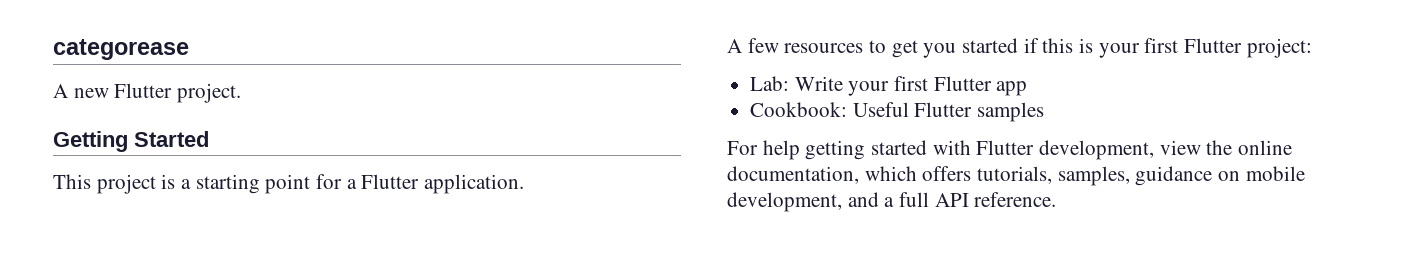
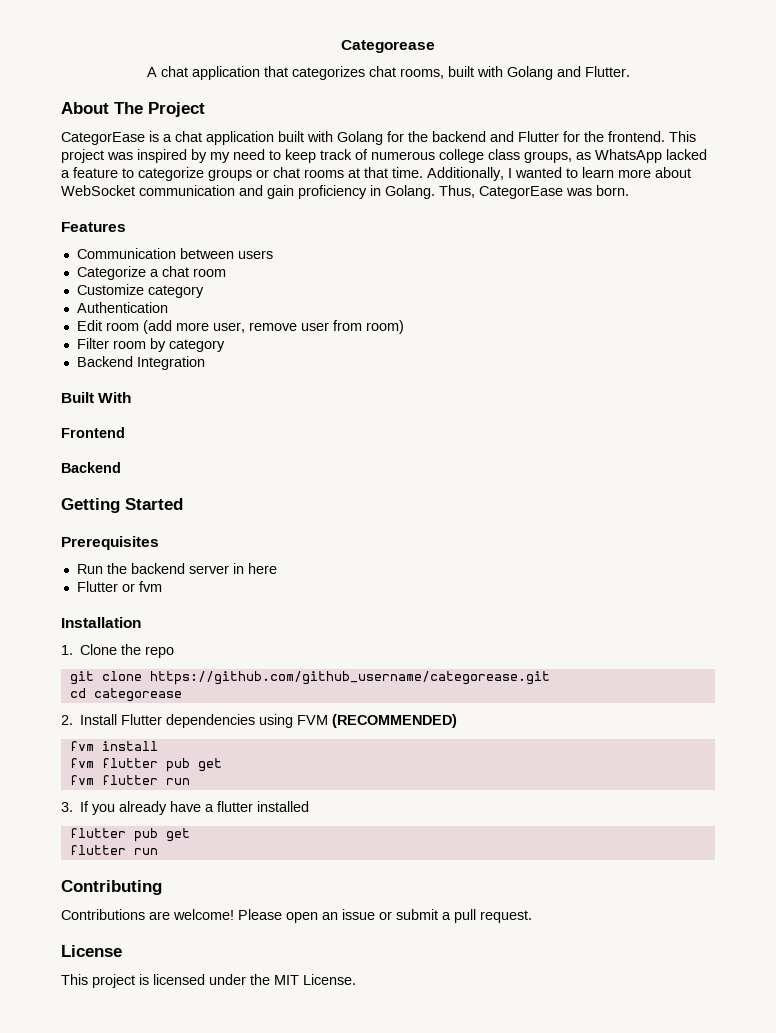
- categorease
- A new Flutter project.
+ Categorease
+ A chat application that categorizes chat rooms, built with Golang and Flutter.
+ About The Project
+ CategorEase is a chat application built with Golang for the backend and Flutter for the frontend. This project was inspired by my need to keep track of numerous college class groups, as WhatsApp lacked a feature to categorize groups or chat rooms at that time. Additionally, I wanted to learn more about WebSocket communication and gain proficiency in Golang. Thus, CategorEase was born.
+ Features
+ Communication between users
+ Categorize a chat room
+ Customize category
+ Authentication
+ Edit room (add more user, remove user from room)
+ Filter room by category
+ Backend Integration
+ Built With
+ Frontend
+ Backend
  Getting Started
- This project is a starting point for a Flutter application.
- A few resources to get you started if this is your first Flutter project:
- Lab: Write your first Flutter app
- Cookbook: Useful Flutter samples
- For help getting started with Flutter development, view the online documentation, which offers tutorials, samples, guidance on mobile development, and a full API reference.
+ Prerequisites
+ Run the backend server in here
+ Flutter or fvm
+ Installation
+ 1. Clone the repo
+ git clone https://github.com/github_username/categorease.git
+ cd categorease
+ 2. Install Flutter dependencies using FVM (RECOMMENDED)
+ fvm install
+ fvm flutter pub get
+ fvm flutter run
+ 3. If you already have a flutter installed
+ flutter pub get
+ flutter run
+ Contributing
+ Contributions are welcome! Please open an issue or submit a pull request.
+ License
+ This project is licensed under the MIT License.

